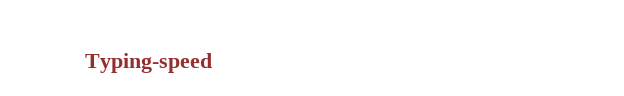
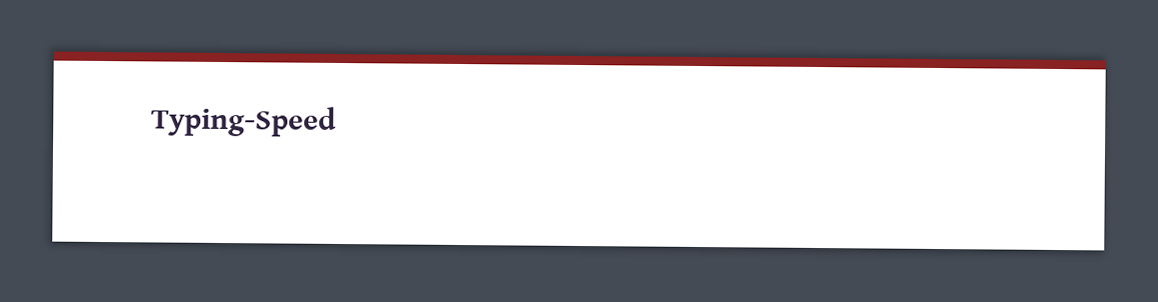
- Typing-speed
+ Typing-Speed

